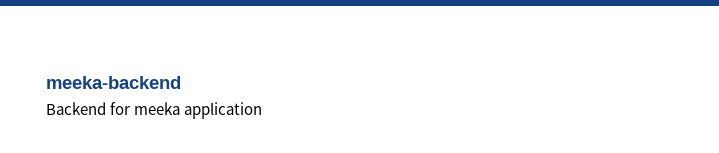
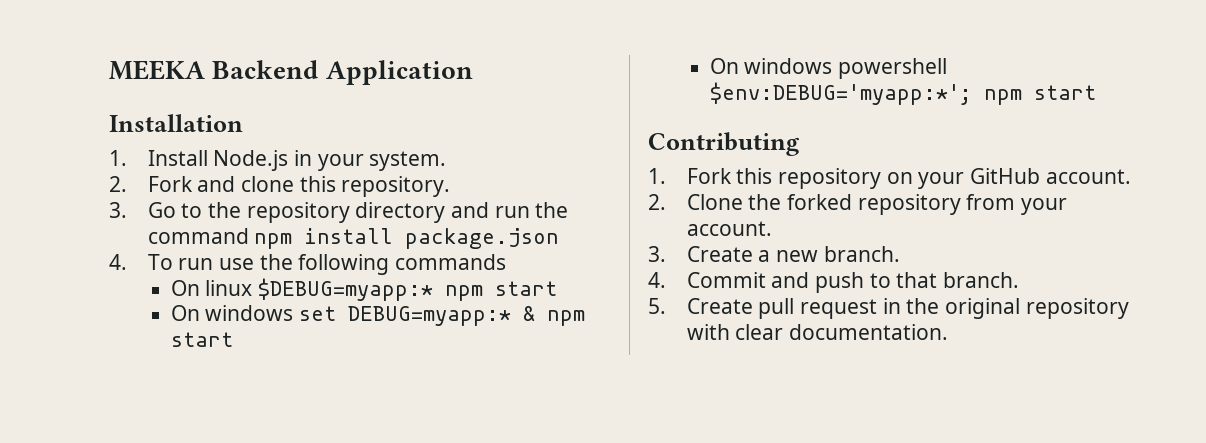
- meeka-backend
- Backend for meeka application
+ MEEKA Backend Application
+ Installation
+ 1. Install Node.js in your system.
+ 2. Fork and clone this repository.
+ 3. Go to the repository directory and run the command npm install package.json
+ 4. To run use the following commands
+ On linux $DEBUG=myapp:* npm start
+ On windows set DEBUG=myapp:* & npm start
+ On windows powershell $env:DEBUG='myapp:*'; npm start
+ Contributing
+ 1. Fork this repository on your GitHub account.
+ 2. Clone the forked repository from your account.
+ 3. Create a new branch.
+ 4. Commit and push to that branch.
+ 5. Create pull request in the original repository with clear documentation.

